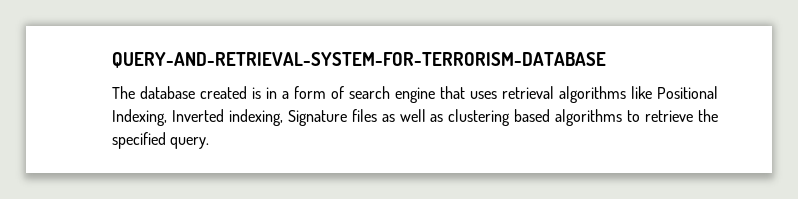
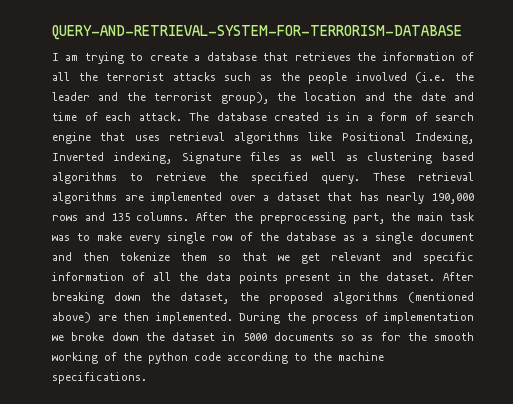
+ I am trying to create a database that retrieves the information of all the terrorist attacks such as the people involved (i.e. the leader and the terrorist group), the location and the date and time of each attack.
+ These retrieval algorithms are implemented over a dataset that has nearly 190,000 rows and 135 columns. After the preprocessing part, the main task was to make every single row of the database as a single document and then tokenize them so that we get relevant and specific information of all the data points present in the dataset. After breaking down the dataset, the proposed algorithms (mentioned above) are then implemented. During the process of implementation we broke down the dataset in 5000 documents so as for the smooth working of the python code according to the machine specifications.

